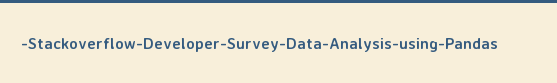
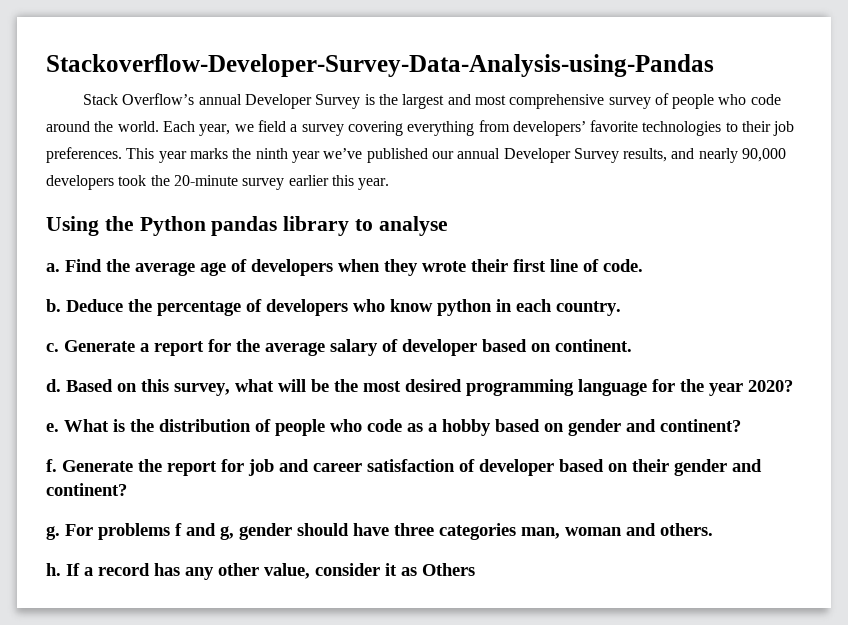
- -Stackoverflow-Developer-Survey-Data-Analysis-using-Pandas
+ Stackoverflow-Developer-Survey-Data-Analysis-using-Pandas
+ Stack Overflow’s annual Developer Survey is the largest and most comprehensive survey of people who code around the world. Each year, we field a survey covering everything from developers’ favorite technologies to their job preferences. This year marks the ninth year we’ve published our annual Developer Survey results, and nearly 90,000 developers took the 20-minute survey earlier this year.
+ Using the Python pandas library to analyse
+ a. Find the average age of developers when they wrote their first line of code.
+ b. Deduce the percentage of developers who know python in each country.
+ c. Generate a report for the average salary of developer based on continent.
+ d. Based on this survey, what will be the most desired programming language for the year 2020?
+ e. What is the distribution of people who code as a hobby based on gender and continent?
+ f. Generate the report for job and career satisfaction of developer based on their gender and continent?
+ g. For problems f and g, gender should have three categories man, woman and others.
+ h. If a record has any other value, consider it as Others

